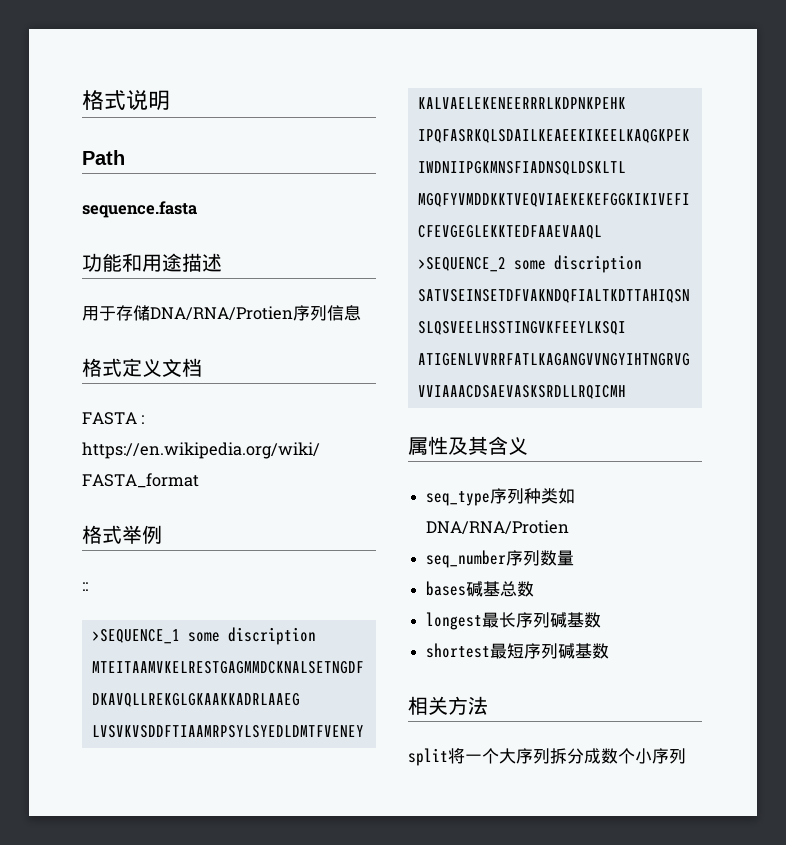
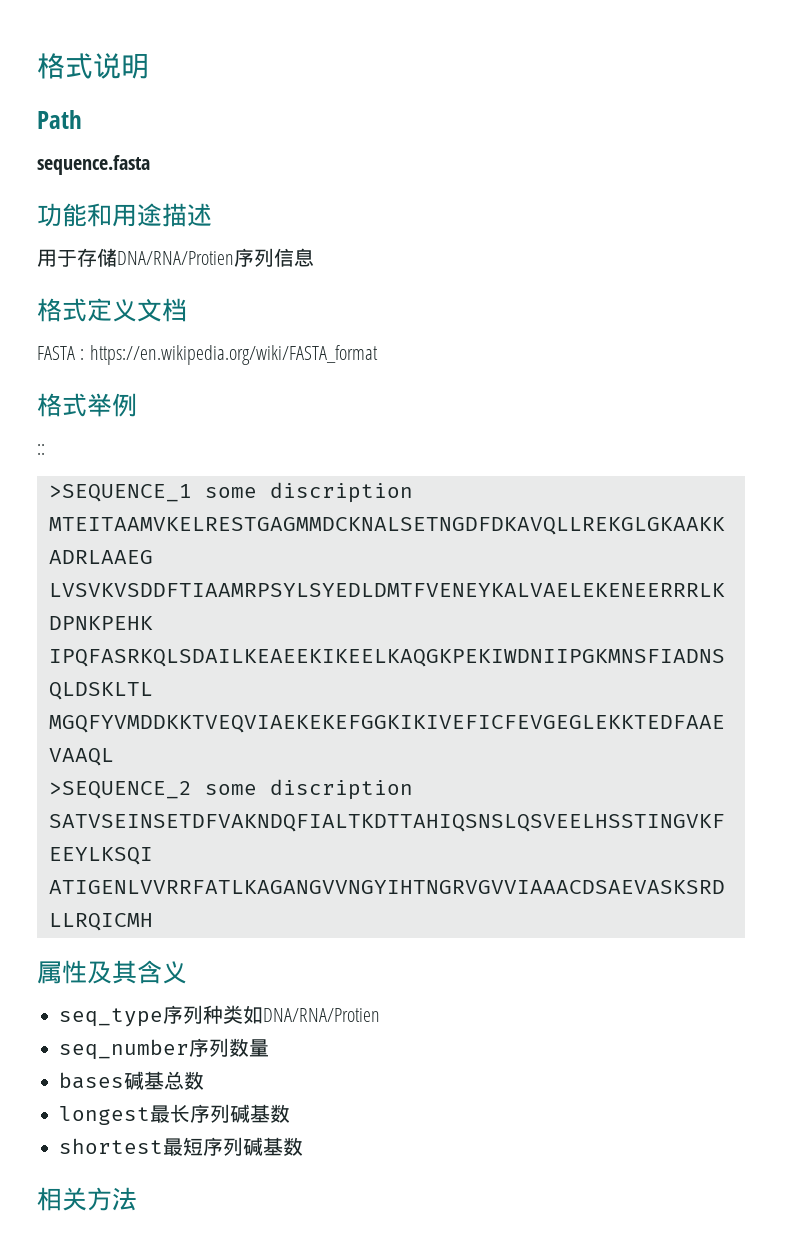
- split将一个大序列拆分成数个小序列

